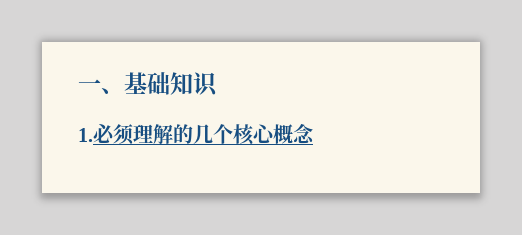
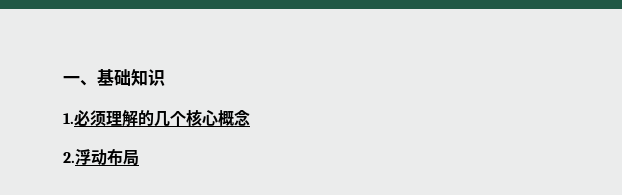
+ 2.浮动布局

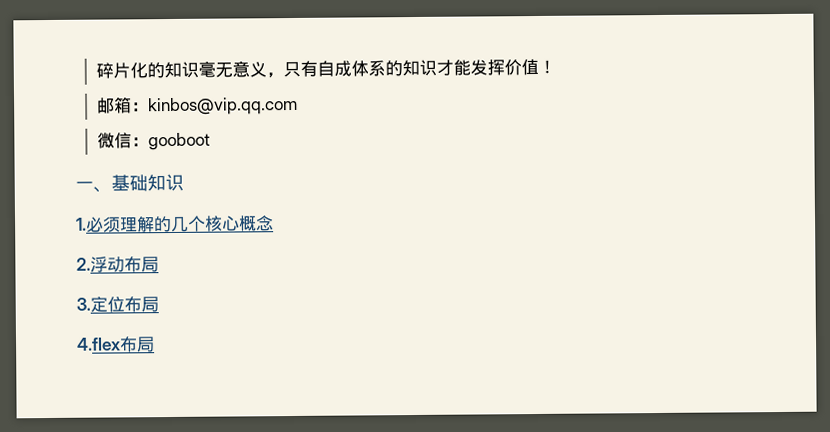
+ 碎片化的知识毫无意义，只有自成体系的知识才能发挥价值！
+ 邮箱：kinbos@vip.qq.com
+ 微信：gooboot
+ 3.定位布局
+ 4.flex布局

